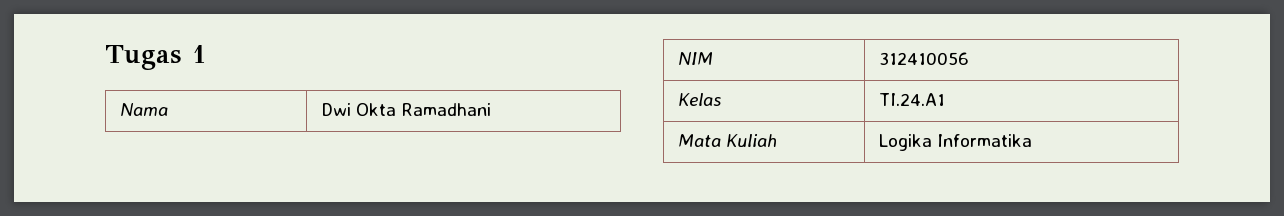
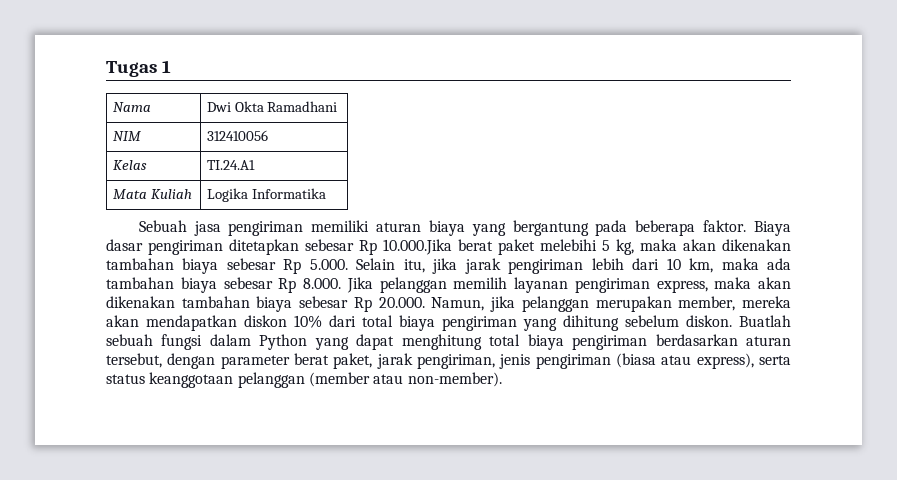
+ Sebuah jasa pengiriman memiliki aturan biaya yang bergantung pada beberapa faktor. Biaya dasar pengiriman ditetapkan sebesar Rp 10.000.Jika berat paket melebihi 5 kg, maka akan dikenakan tambahan biaya sebesar Rp 5.000. Selain itu, jika jarak pengiriman lebih dari 10 km, maka ada tambahan biaya sebesar Rp 8.000. Jika pelanggan memilih layanan pengiriman express, maka akan dikenakan tambahan biaya sebesar Rp 20.000. Namun, jika pelanggan merupakan member, mereka akan mendapatkan diskon 10% dari total biaya pengiriman yang dihitung sebelum diskon. Buatlah sebuah fungsi dalam Python yang dapat menghitung total biaya pengiriman berdasarkan aturan tersebut, dengan parameter berat paket, jarak pengiriman, jenis pengiriman (biasa atau express), serta status keanggotaan pelanggan (member atau non-member).

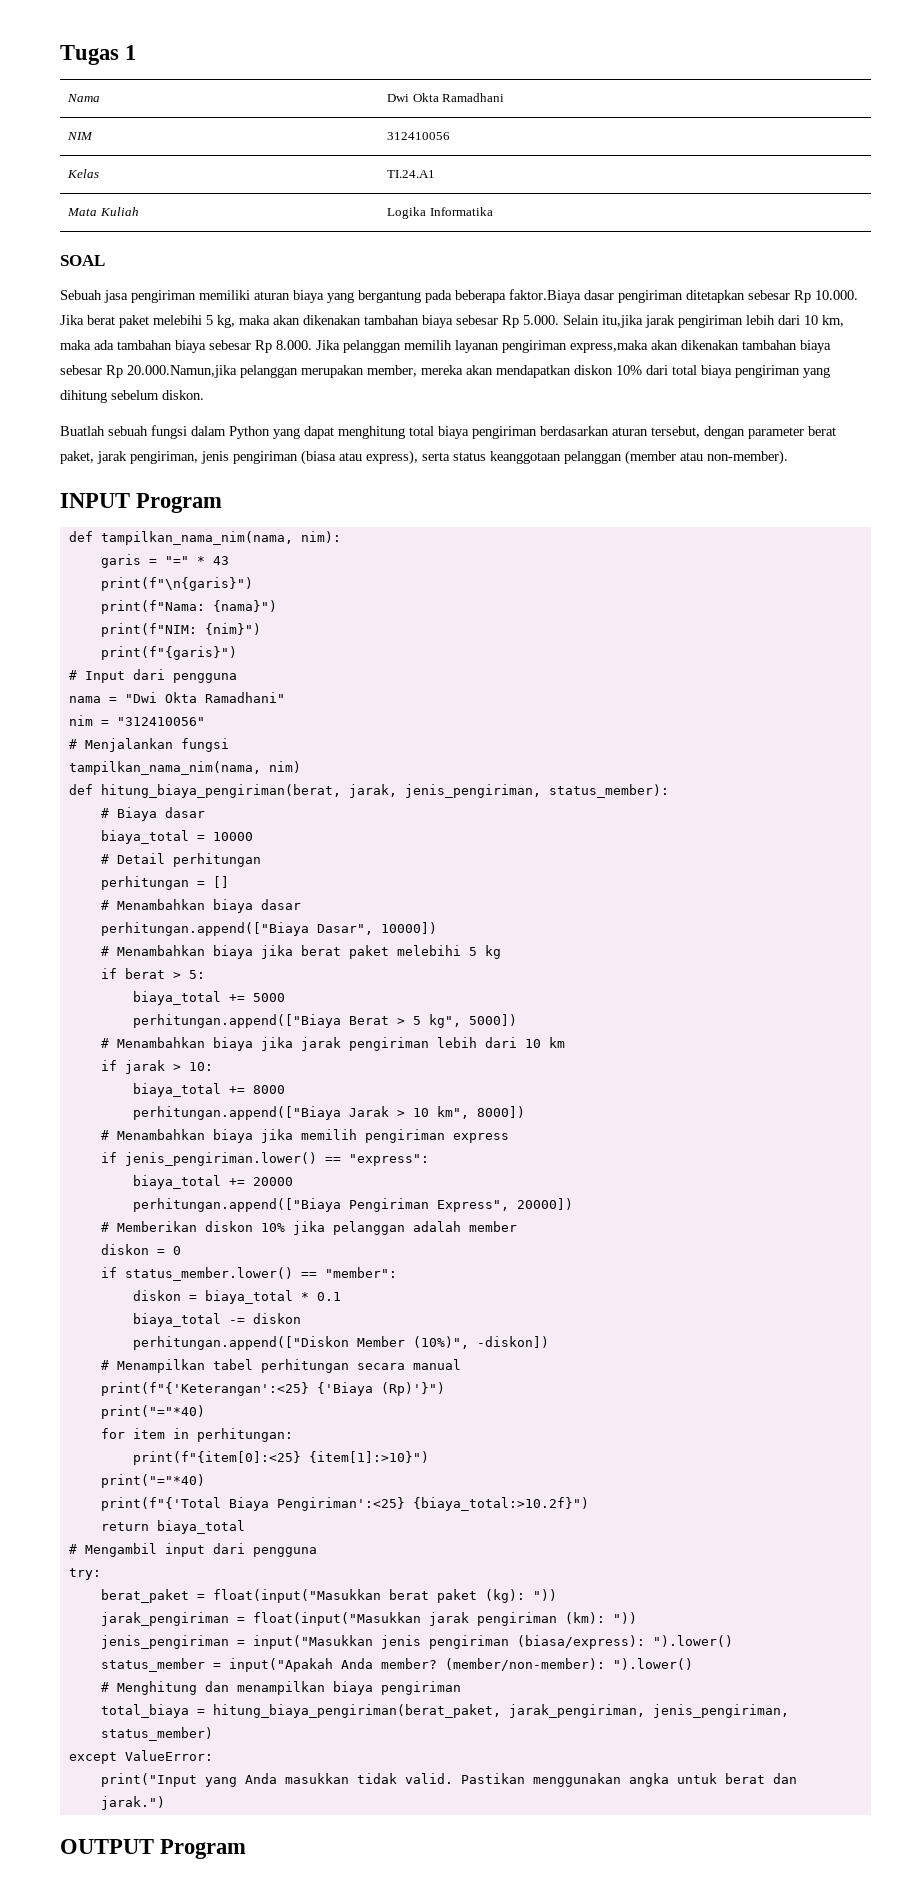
+ SOAL
- Sebuah jasa pengiriman memiliki aturan biaya yang bergantung pada beberapa faktor. Biaya dasar pengiriman ditetapkan sebesar Rp 10.000.Jika berat paket melebihi 5 kg, maka akan dikenakan tambahan biaya sebesar Rp 5.000. Selain itu, jika jarak pengiriman lebih dari 10 km, maka ada tambahan biaya sebesar Rp 8.000. Jika pelanggan memilih layanan pengiriman express, maka akan dikenakan tambahan biaya sebesar Rp 20.000. Namun, jika pelanggan merupakan member, mereka akan mendapatkan diskon 10% dari total biaya pengiriman yang dihitung sebelum diskon. Buatlah sebuah fungsi dalam Python yang dapat menghitung total biaya pengiriman berdasarkan aturan tersebut, dengan parameter berat paket, jarak pengiriman, jenis pengiriman (biasa atau express), serta status keanggotaan pelanggan (member atau non-member).
+ Sebuah jasa pengiriman memiliki aturan biaya yang bergantung pada beberapa faktor.Biaya dasar pengiriman ditetapkan sebesar Rp 10.000. Jika berat paket melebihi 5 kg, maka akan dikenakan tambahan biaya sebesar Rp 5.000. Selain itu,jika jarak pengiriman lebih dari 10 km, maka ada tambahan biaya sebesar Rp 8.000. Jika pelanggan memilih layanan pengiriman express,maka akan dikenakan tambahan biaya sebesar Rp 20.000.Namun,jika pelanggan merupakan member, mereka akan mendapatkan diskon 10% dari total biaya pengiriman yang dihitung sebelum diskon.
+ Buatlah sebuah fungsi dalam Python yang dapat menghitung total biaya pengiriman berdasarkan aturan tersebut, dengan parameter berat paket, jarak pengiriman, jenis pengiriman (biasa atau express), serta status keanggotaan pelanggan (member atau non-member).
+ INPUT Program
+ def tampilkan_nama_nim(nama, nim):
+ garis = "=" * 43
+ print(f"\n{garis}")
+ print(f"Nama: {nama}")
+ print(f"NIM: {nim}")
+ print(f"{garis}")
+ # Input dari pengguna
+ nama = "Dwi Okta Ramadhani"
+ nim = "312410056"
+ # Menjalankan fungsi
+ tampilkan_nama_nim(nama, nim)
+ def hitung_biaya_pengiriman(berat, jarak, jenis_pengiriman, status_member):
+ # Biaya dasar
+ biaya_total = 10000
+ # Detail perhitungan
+ perhitungan = []
+ # Menambahkan biaya dasar
+ perhitungan.append(["Biaya Dasar", 10000])
+ # Menambahkan biaya jika berat paket melebihi 5 kg
+ if berat > 5:
+ biaya_total += 5000
+ perhitungan.append(["Biaya Berat > 5 kg", 5000])
+ # Menambahkan biaya jika jarak pengiriman lebih dari 10 km
+ if jarak > 10:
+ biaya_total += 8000
+ perhitungan.append(["Biaya Jarak > 10 km", 8000])
+ # Menambahkan biaya jika memilih pengiriman express
+ if jenis_pengiriman.lower() == "express":
+ biaya_total += 20000
+ perhitungan.append(["Biaya Pengiriman Express", 20000])
+ # Memberikan diskon 10% jika pelanggan adalah member
+ diskon = 0
+ if status_member.lower() == "member":
+ diskon = biaya_total * 0.1
+ biaya_total -= diskon
+ perhitungan.append(["Diskon Member (10%)", -diskon])
+ # Menampilkan tabel perhitungan secara manual
+ print(f"{'Keterangan':<25} {'Biaya (Rp)'}")
+ print("="*40)
+ for item in perhitungan:
+ print(f"{item[0]:<25} {item[1]:>10}")
+ print("="*40)
+ print(f"{'Total Biaya Pengiriman':<25} {biaya_total:>10.2f}")
+ return biaya_total
+ # Mengambil input dari pengguna
+ try:
+ berat_paket = float(input("Masukkan berat paket (kg): "))
+ jarak_pengiriman = float(input("Masukkan jarak pengiriman (km): "))
+ jenis_pengiriman = input("Masukkan jenis pengiriman (biasa/express): ").lower()
+ status_member = input("Apakah Anda member? (member/non-member): ").lower()
+ # Menghitung dan menampilkan biaya pengiriman
+ total_biaya = hitung_biaya_pengiriman(berat_paket, jarak_pengiriman, jenis_pengiriman, status_member)
+ except ValueError:
+ print("Input yang Anda masukkan tidak valid. Pastikan menggunakan angka untuk berat dan jarak.")
+ OUTPUT Program

